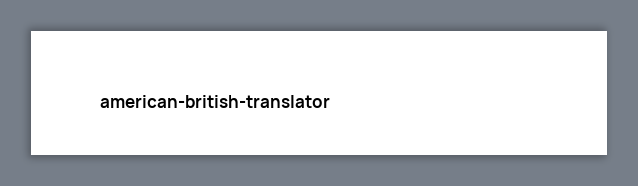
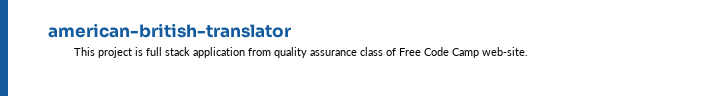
+ This project is full stack application from quality assurance class of Free Code Camp web-site.

